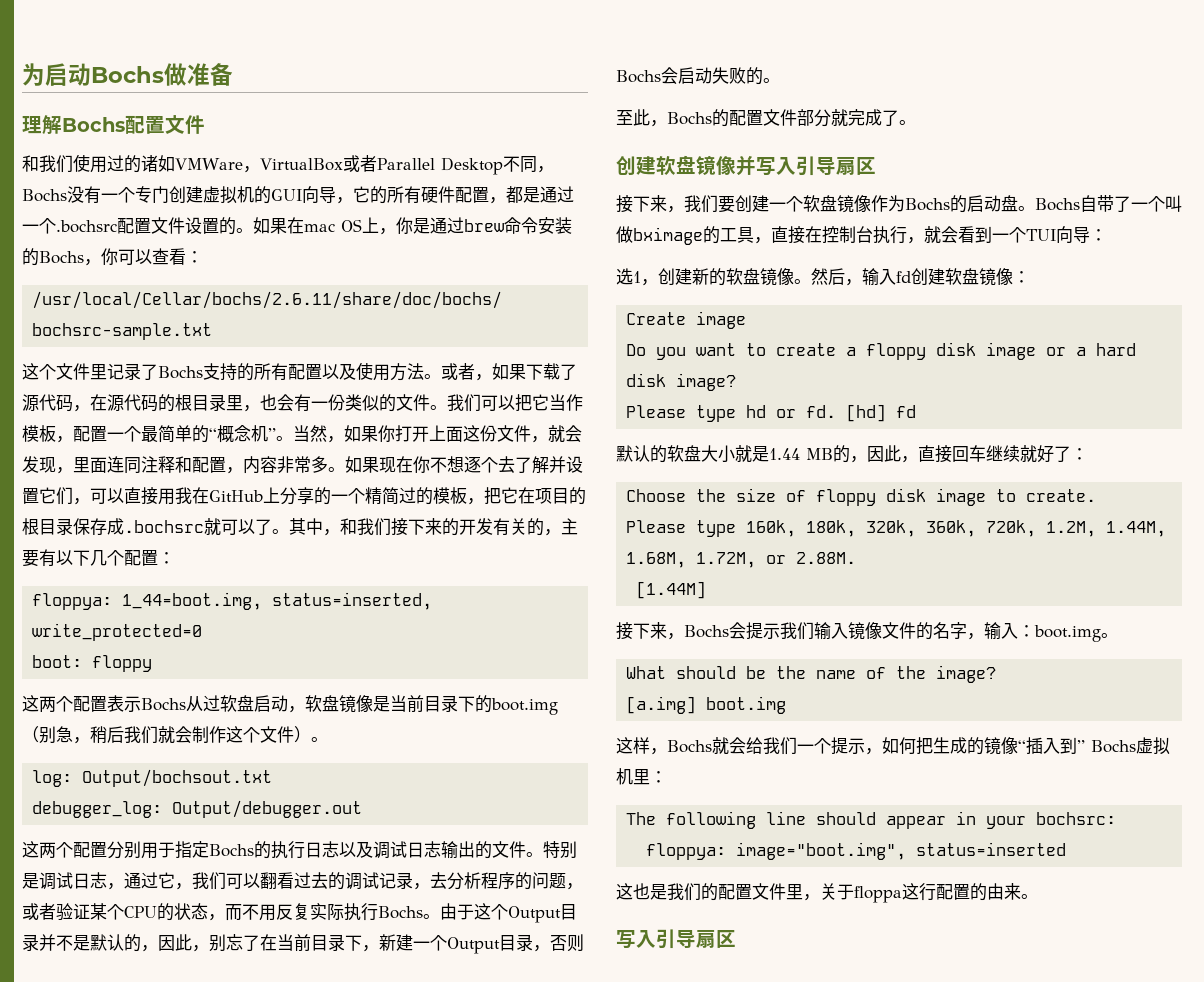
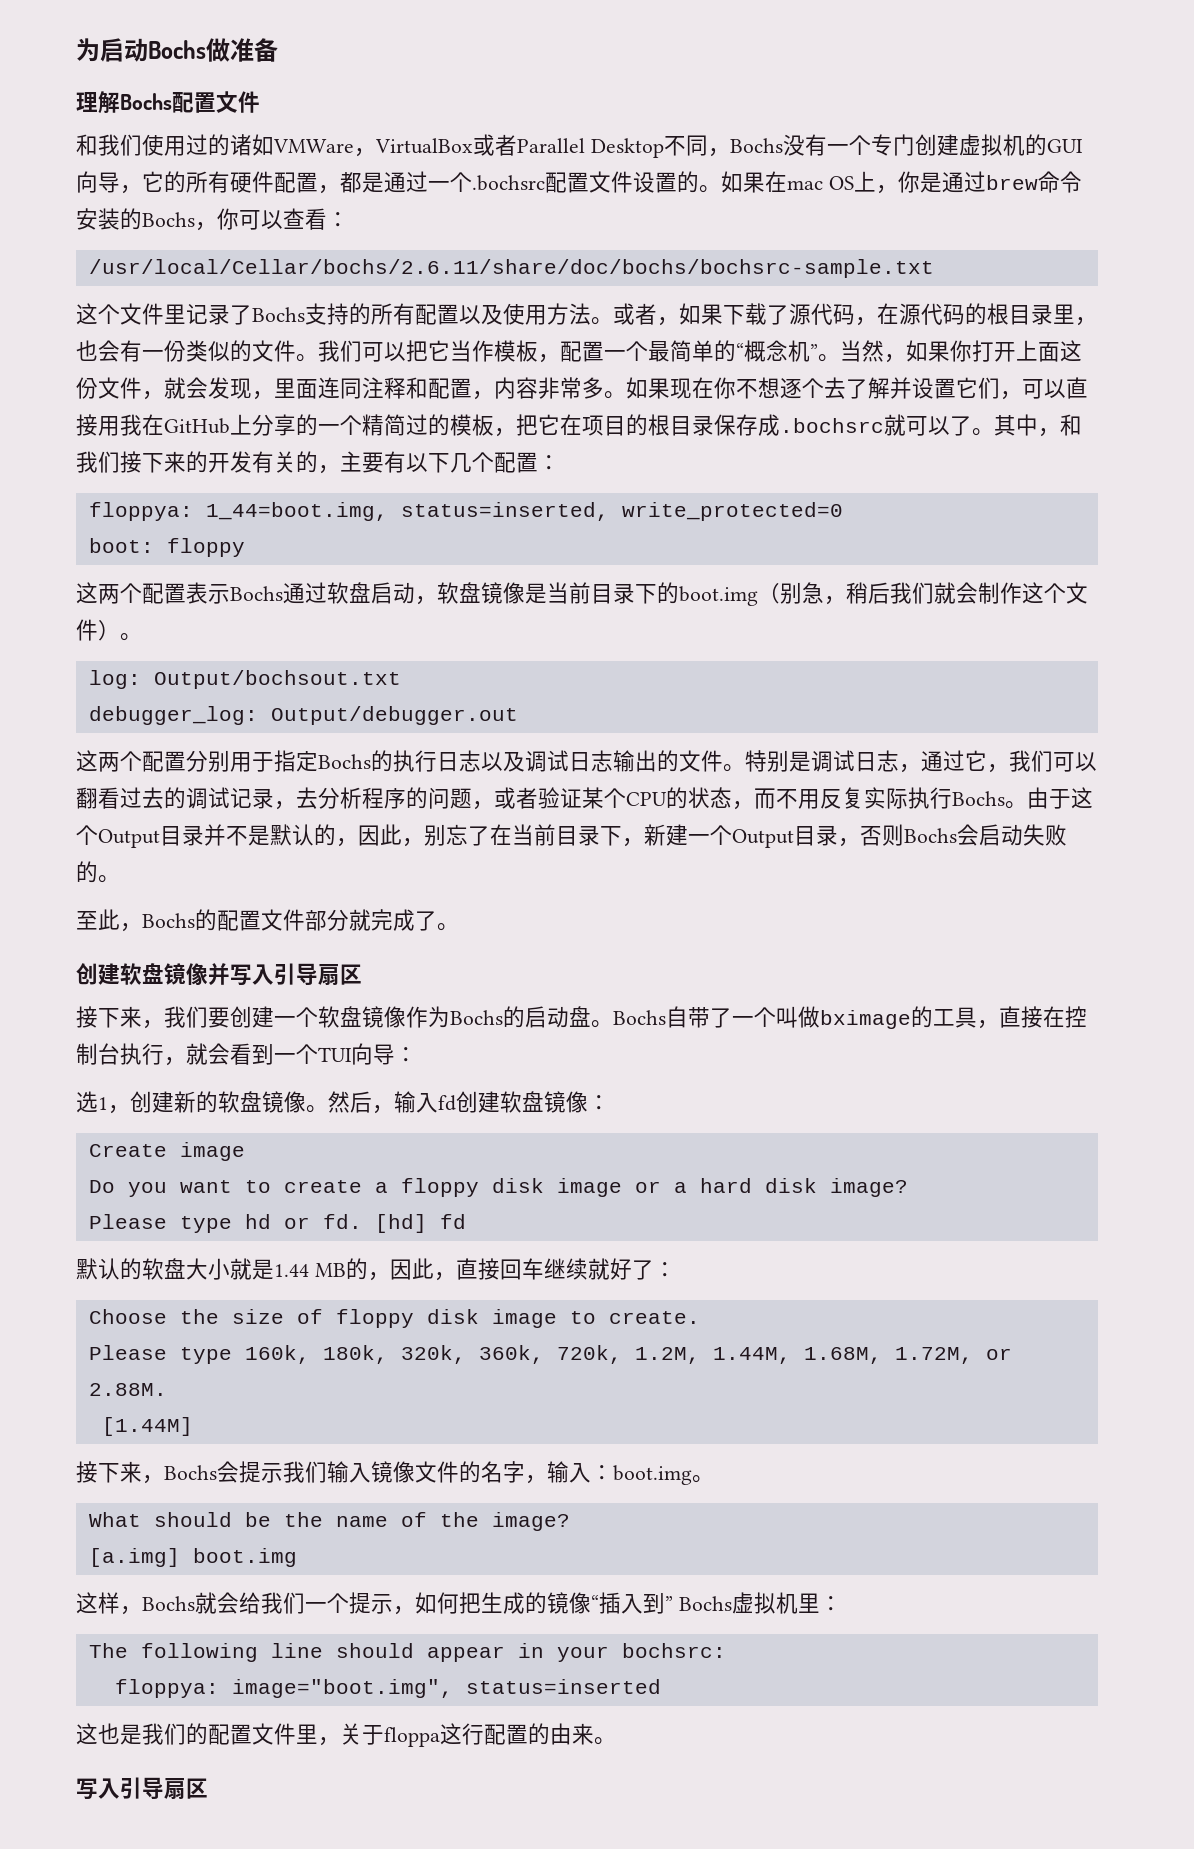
- 这两个配置表示Bochs从过软盘启动，软盘镜像是当前目录下的boot.img（别急，稍后我们就会制作这个文件）。
+ 这两个配置表示Bochs通过软盘启动，软盘镜像是当前目录下的boot.img（别急，稍后我们就会制作这个文件）。

